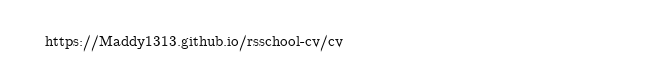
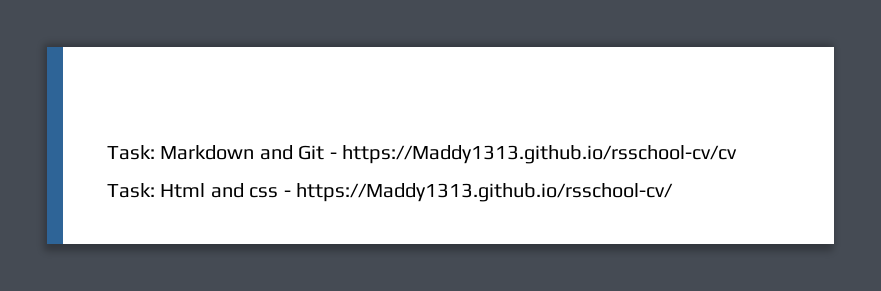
- https://Maddy1313.github.io/rsschool-cv/cv
+ Task: Markdown and Git - https://Maddy1313.github.io/rsschool-cv/cv
+ Task: Html and css - https://Maddy1313.github.io/rsschool-cv/

